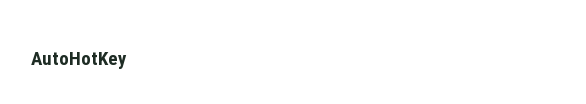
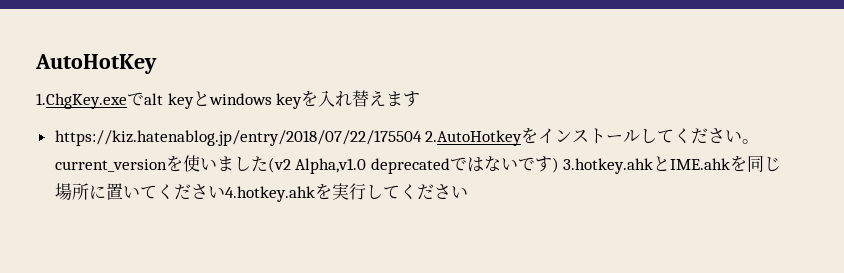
+ 1.ChgKey.exeでalt keyとwindows keyを入れ替えます
+ https://kiz.hatenablog.jp/entry/2018/07/22/175504 2.AutoHotkeyをインストールしてください。current_versionを使いました(v2 Alpha,v1.0 deprecatedではないです) 3.hotkey.ahkとIME.ahkを同じ場所に置いてください4.hotkey.ahkを実行してください

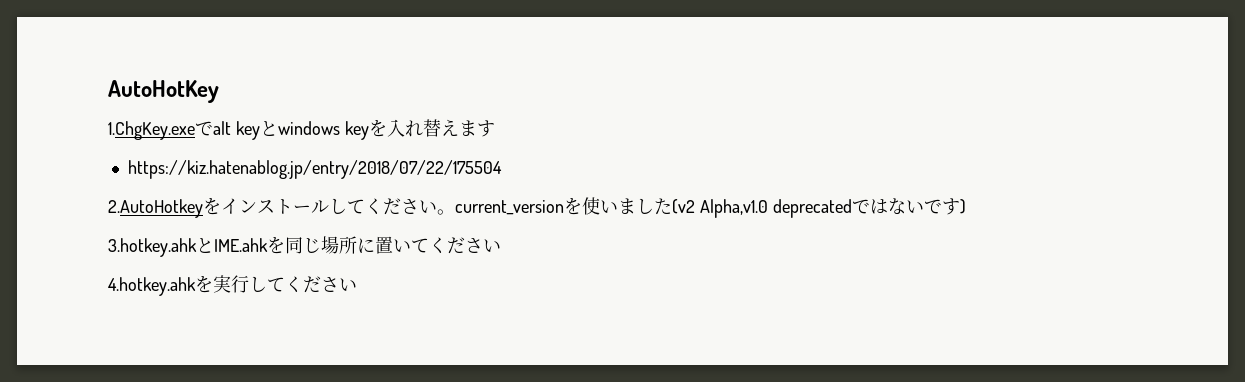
- https://kiz.hatenablog.jp/entry/2018/07/22/175504 2.AutoHotkeyをインストールしてください。current_versionを使いました(v2 Alpha,v1.0 deprecatedではないです) 3.hotkey.ahkとIME.ahkを同じ場所に置いてください4.hotkey.ahkを実行してください
+ https://kiz.hatenablog.jp/entry/2018/07/22/175504
+ 2.AutoHotkeyをインストールしてください。current_versionを使いました(v2 Alpha,v1.0 deprecatedではないです)
+ 3.hotkey.ahkとIME.ahkを同じ場所に置いてください
+ 4.hotkey.ahkを実行してください

